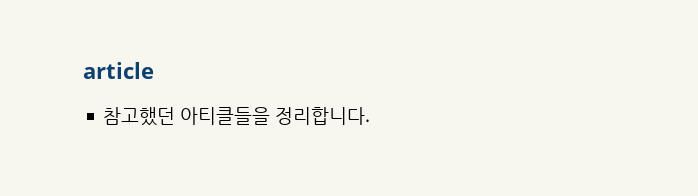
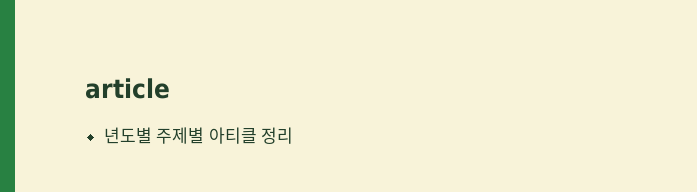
- 참고했던 아티클들을 정리합니다.
+ 년도별 주제별 아티클 정리

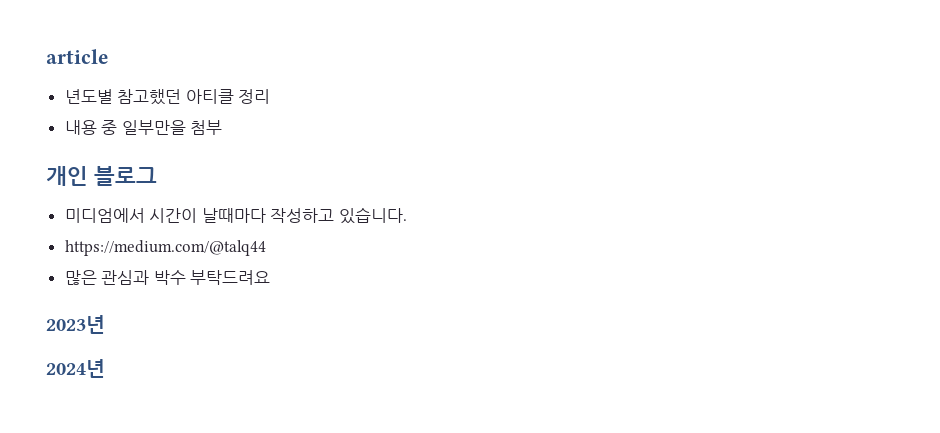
- 년도별 주제별 아티클 정리
+ 년도별 참고했던 아티클 정리
+ 내용 중 일부만을 첨부
+ 개인 블로그
+ 미디엄에서 시간이 날때마다 작성하고 있습니다.
+ https://medium.com/@talq44
+ 많은 관심과 박수 부탁드려요
+ 2023년
+ 2024년

